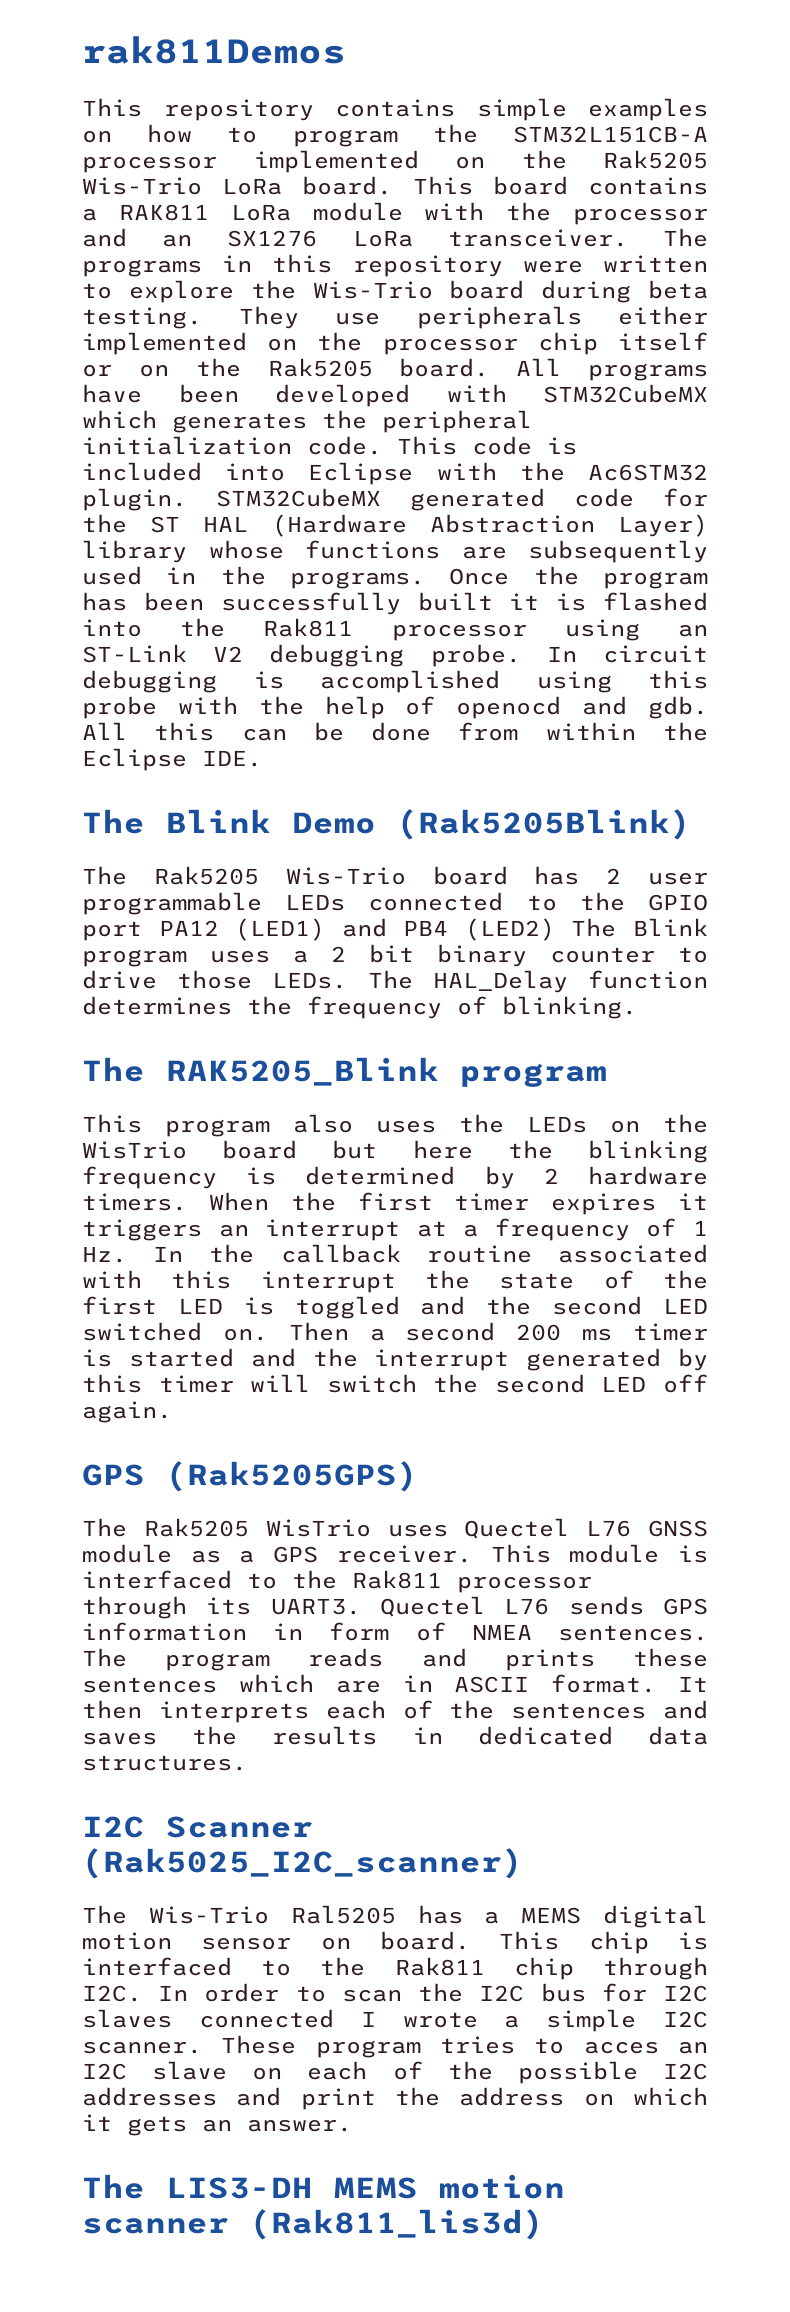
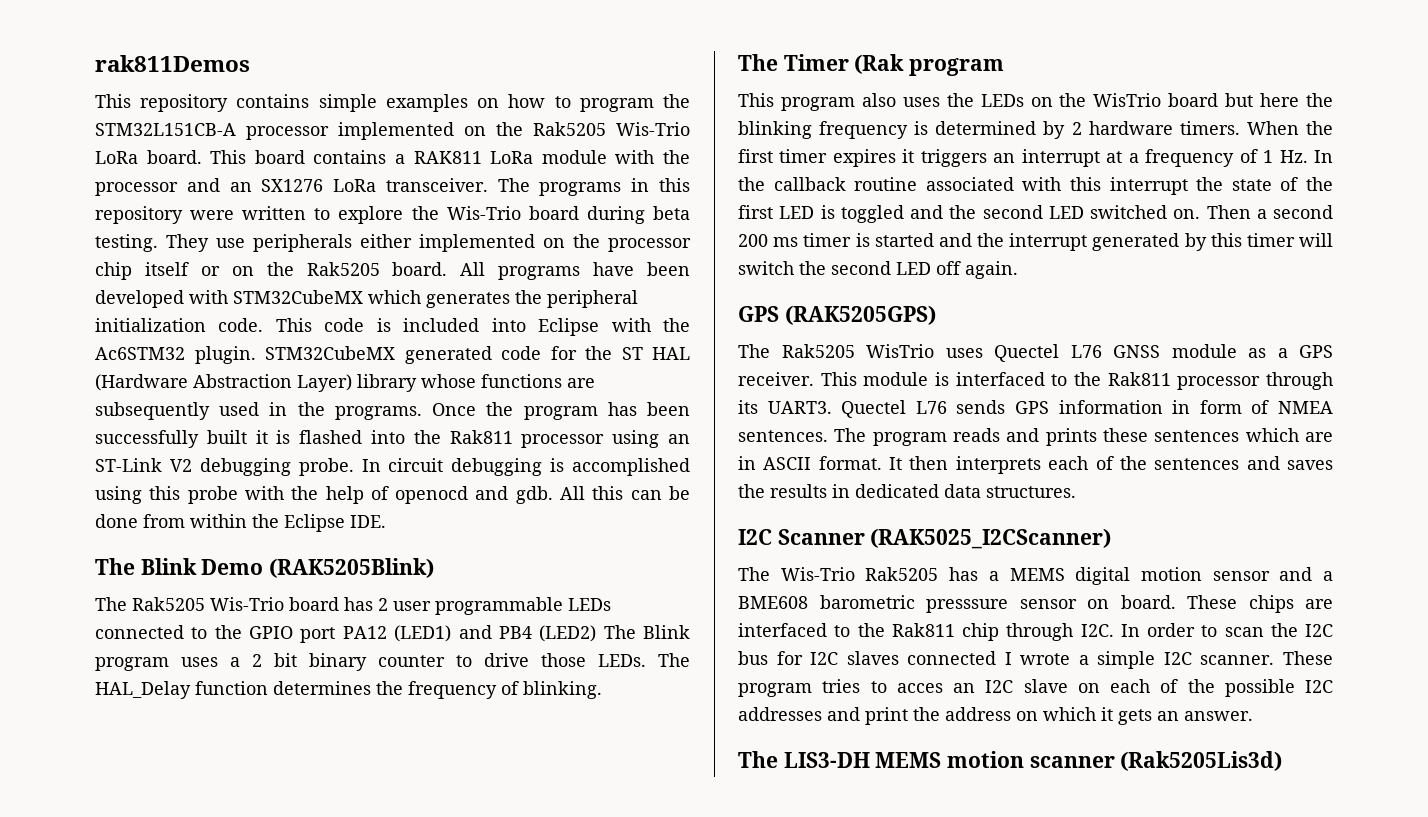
- The Blink Demo (Rak5205Blink)
+ The Blink Demo (RAK5205Blink)
- The RAK5205_Blink program
+ The Timer (Rak program
- GPS (Rak5205GPS)
+ GPS (RAK5205GPS)
- I2C Scanner (Rak5025_I2C_scanner)
+ I2C Scanner (RAK5025_I2CScanner)
- The Wis-Trio Ral5205 has a MEMS digital motion sensor on board. This chip is interfaced to the Rak811 chip through I2C. In order to scan the I2C bus for I2C slaves connected I wrote a simple I2C scanner.
+ The Wis-Trio Rak5205 has a MEMS digital motion sensor and a BME608 barometric presssure sensor on board. These chips are interfaced to the Rak811 chip through I2C. In order to scan the I2C bus for I2C slaves connected I wrote a simple I2C scanner.
- The LIS3-DH MEMS motion scanner (Rak811_lis3d)
+ The LIS3-DH MEMS motion scanner (Rak5205Lis3d)

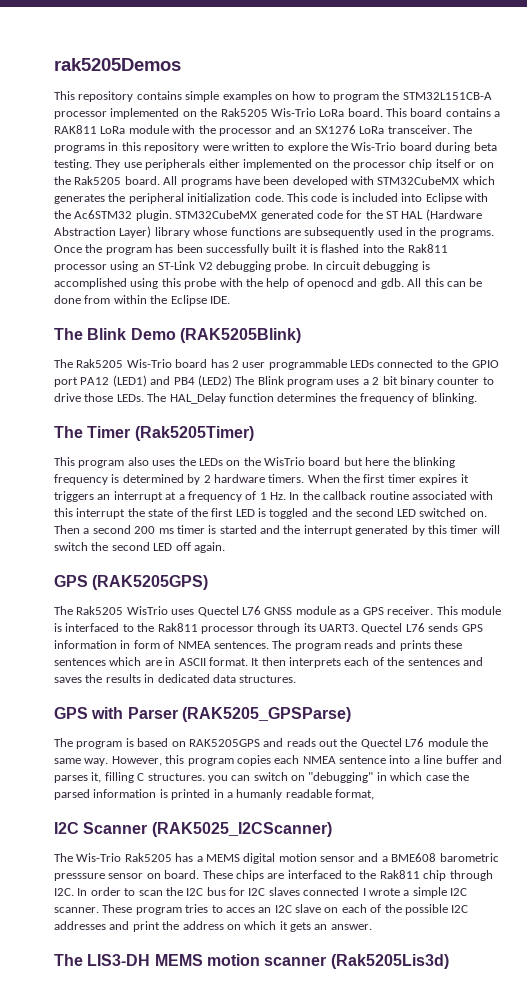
- rak811Demos
+ rak5205Demos
- The Timer (Rak program
+ The Timer (Rak5205Timer)
+ GPS with Parser (RAK5205_GPSParse)
+ The program is based on RAK5205GPS and reads out the Quectel L76 module the same way. However, this program copies each NMEA sentence into a line buffer and parses it, filling C structures. you can switch on "debugging" in which case the parsed information is printed in a humanly readable format,

